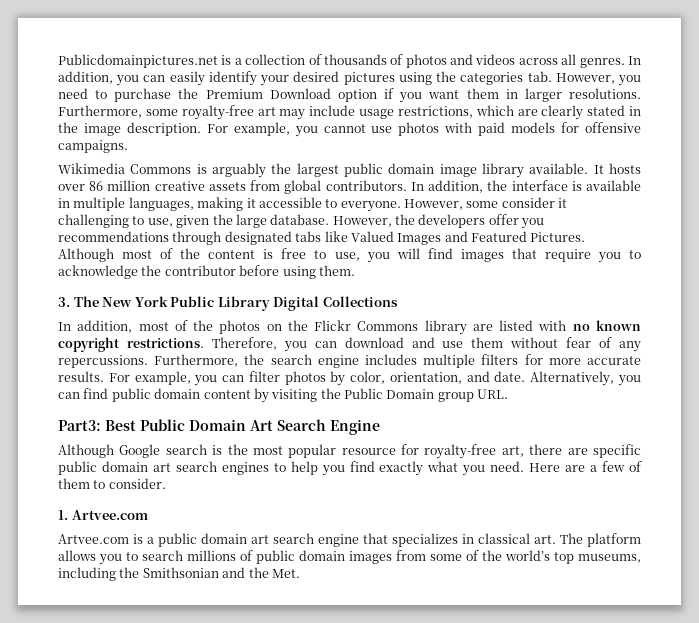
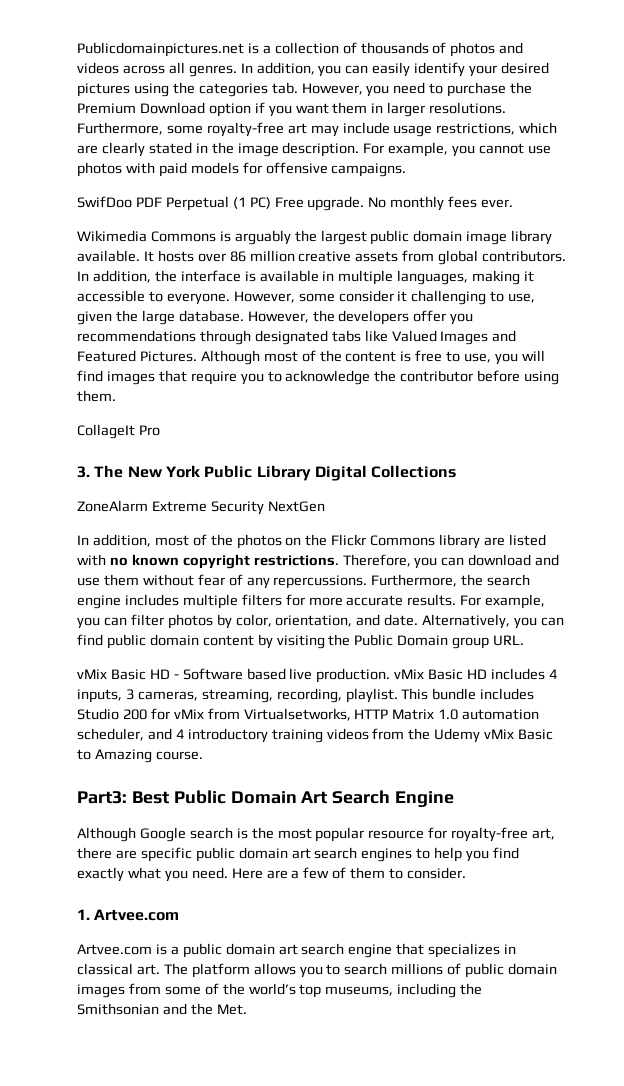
+ SwifDoo PDF Perpetual (1 PC) Free upgrade. No monthly fees ever.
+ CollageIt Pro
+ ZoneAlarm Extreme Security NextGen
+ vMix Basic HD - Software based live production. vMix Basic HD includes 4 inputs, 3 cameras, streaming, recording, playlist. This bundle includes Studio 200 for vMix from Virtualsetworks, HTTP Matrix 1.0 automation scheduler, and 4 introductory training videos from the Udemy vMix Basic to Amazing course.

